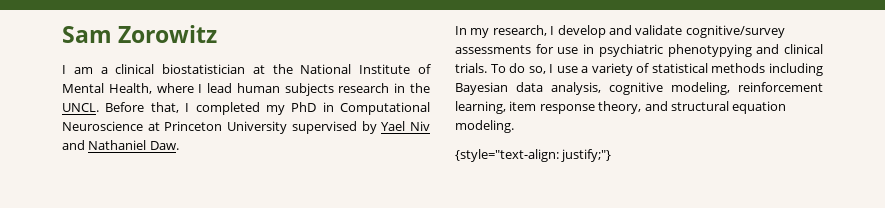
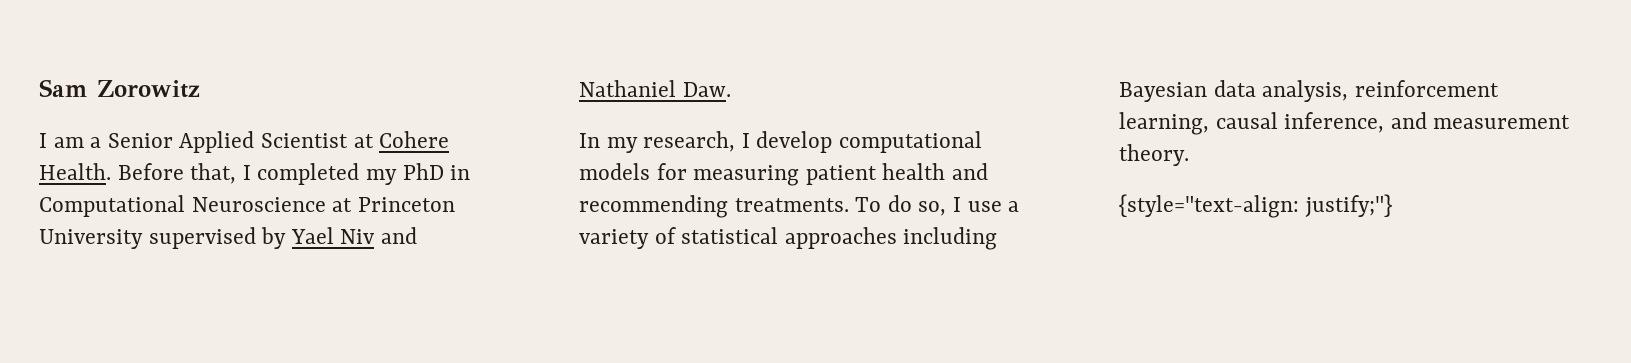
- I am a clinical biostatistician at the National Institute of Mental Health, where I lead human subjects research in the UNCL.
+ I am a Senior Applied Scientist at Cohere Health.
- In my research, I develop and validate cognitive/survey assessments for use in psychiatric phenotypying and clinical trials.
+ In my research, I develop computational models for measuring patient health and recommending treatments.
- To do so, I use a variety of statistical methods including Bayesian data analysis, cognitive modeling, reinforcement learning, item response theory, and structural equation modeling.
+ To do so, I use a variety of statistical approaches including Bayesian data analysis, reinforcement learning, causal inference, and measurement theory.

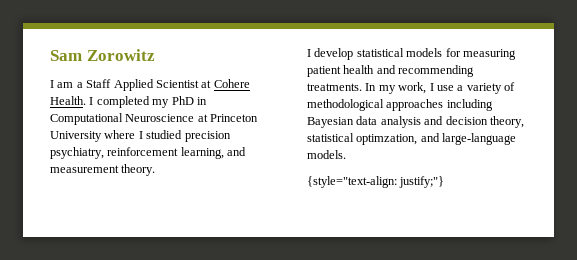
- I am a Senior Applied Scientist at Cohere Health.
+ I am a Staff Applied Scientist at Cohere Health.
- Before that, I completed my PhD in Computational Neuroscience at Princeton University supervised by Yael Niv and Nathaniel Daw.
- In my research, I develop computational models for measuring patient health and recommending treatments.
+ I completed my PhD in Computational Neuroscience at Princeton University where I studied precision psychiatry, reinforcement learning, and measurement theory.
+ I develop statistical models for measuring patient health and recommending treatments.
- To do so, I use a variety of statistical approaches including Bayesian data analysis, reinforcement learning, causal inference, and measurement theory.
+ In my work, I use a variety of methodological approaches including Bayesian data analysis and decision theory, statistical optimzation, and large-language models.

